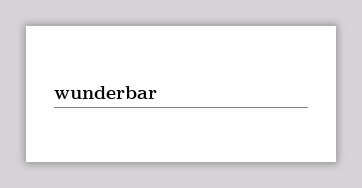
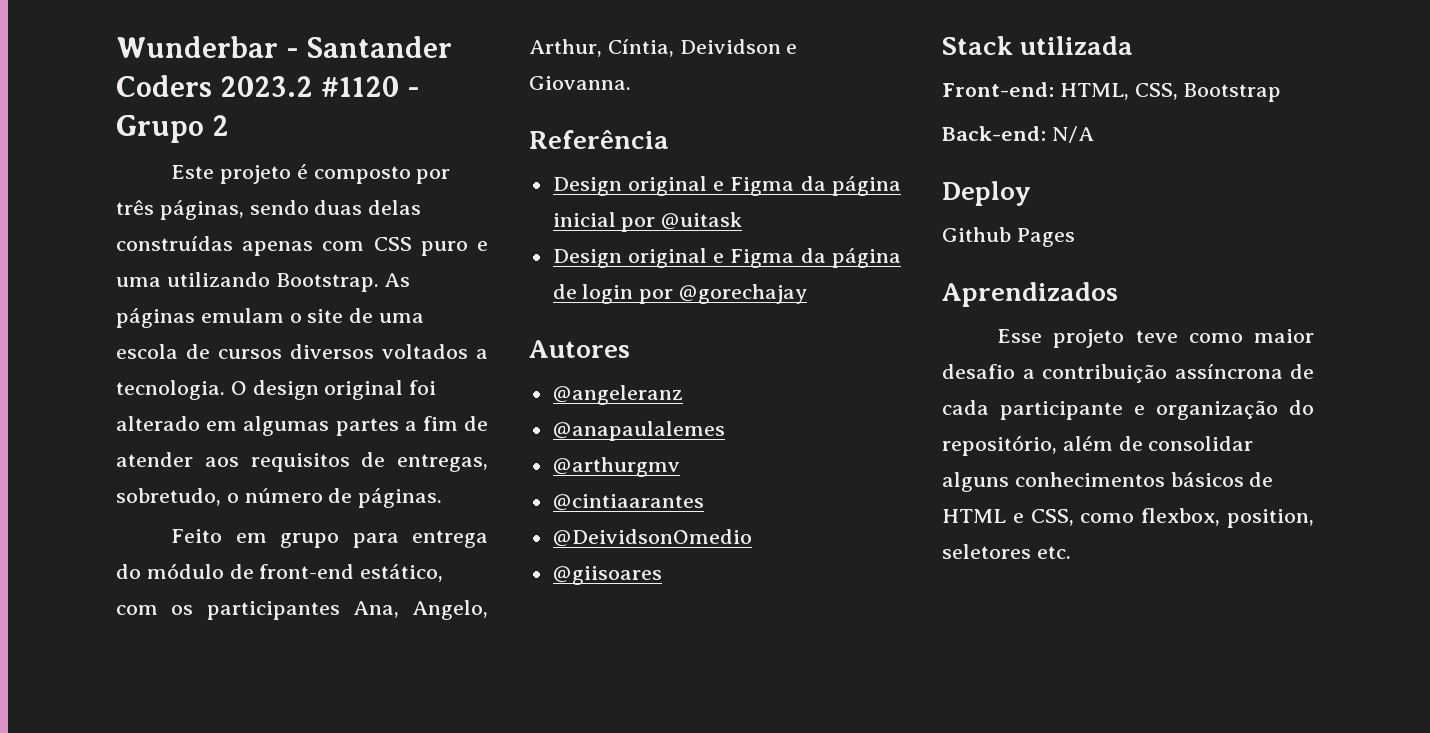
- wunderbar
+ Wunderbar - Santander Coders 2023.2 #1120 - Grupo 2
+ Este projeto é composto por três páginas, sendo duas delas construídas apenas com CSS puro e uma utilizando Bootstrap. As páginas emulam o site de uma escola de cursos diversos voltados a tecnologia. O design original foi alterado em algumas partes a fim de atender aos requisitos de entregas, sobretudo, o número de páginas.
+ Feito em grupo para entrega do módulo de front-end estático, com os participantes Ana, Angelo, Arthur, Cíntia, Deividson e Giovanna.
+ Referência
+ Design original e Figma da página inicial por @uitask
+ Design original e Figma da página de login por @gorechajay
+ Autores
+ @angeleranz
+ @anapaulalemes
+ @arthurgmv
+ @cintiaarantes
+ @DeividsonOmedio
+ @giisoares
+ Stack utilizada
+ Front-end: HTML, CSS, Bootstrap
+ Back-end: N/A
+ Deploy
+ Github Pages
+ Aprendizados
+ Esse projeto teve como maior desafio a contribuição assíncrona de cada participante e organização do repositório, além de consolidar alguns conhecimentos básicos de HTML e CSS, como flexbox, position, seletores etc.

